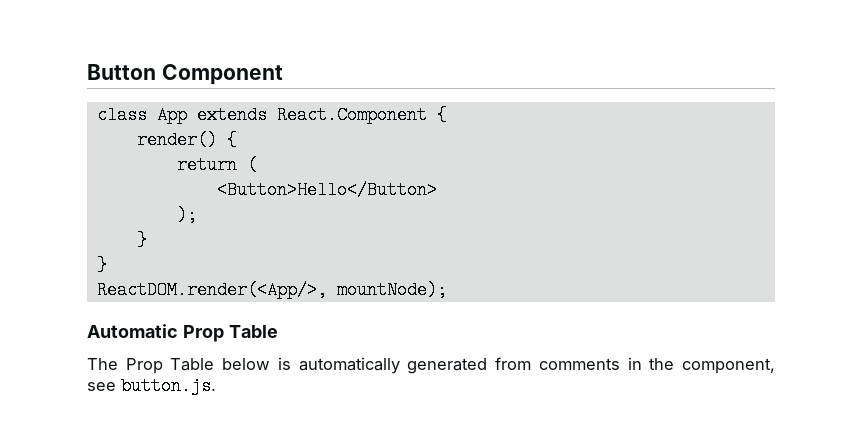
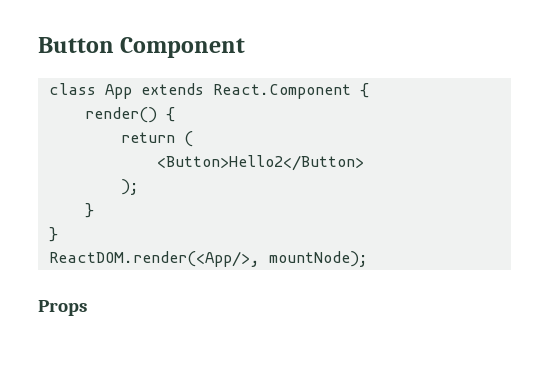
- <Button>Hello</Button>
+ <Button>Hello2</Button>
- Automatic Prop Table
- The Prop Table below is automatically generated from comments in the component, see button.js.
+ Props

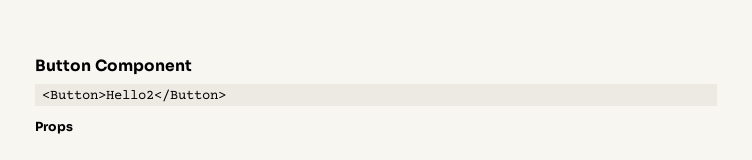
- class App extends React.Component {
- render() {
- return (
  <Button>Hello2</Button>
- );
- }
- }
- ReactDOM.render(<App/>, mountNode);

